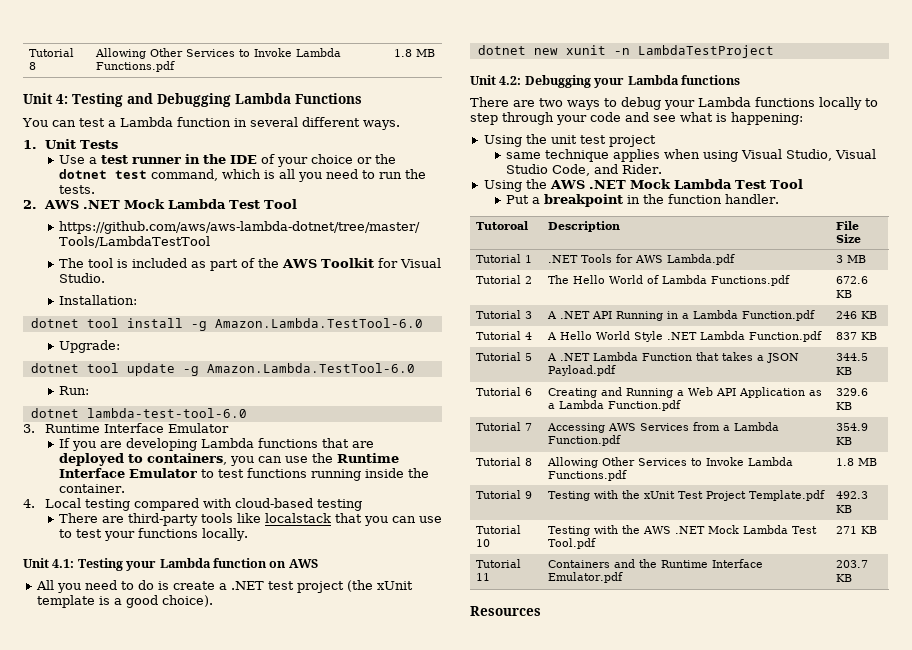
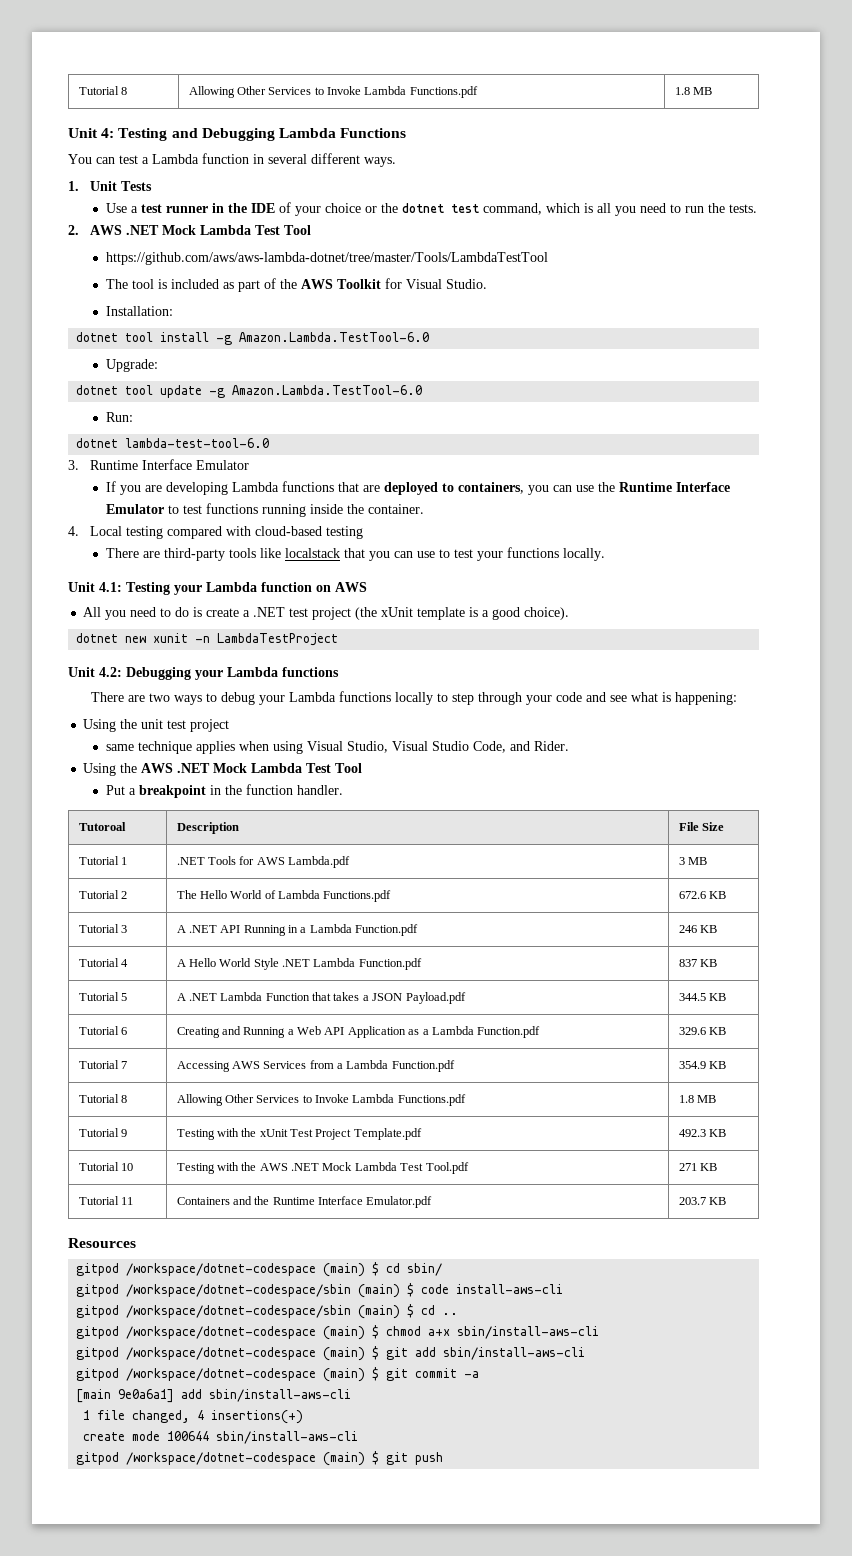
+ gitpod /workspace/dotnet-codespace (main) $ cd sbin/
+ gitpod /workspace/dotnet-codespace/sbin (main) $ code install-aws-cli
+ gitpod /workspace/dotnet-codespace/sbin (main) $ cd ..
+ gitpod /workspace/dotnet-codespace (main) $ chmod a+x sbin/install-aws-cli
+ gitpod /workspace/dotnet-codespace (main) $ git add sbin/install-aws-cli
+ gitpod /workspace/dotnet-codespace (main) $ git commit -a
+ [main 9e0a6a1] add sbin/install-aws-cli
+ 1 file changed, 4 insertions(+)
+ create mode 100644 sbin/install-aws-cli
+ gitpod /workspace/dotnet-codespace (main) $ git push

